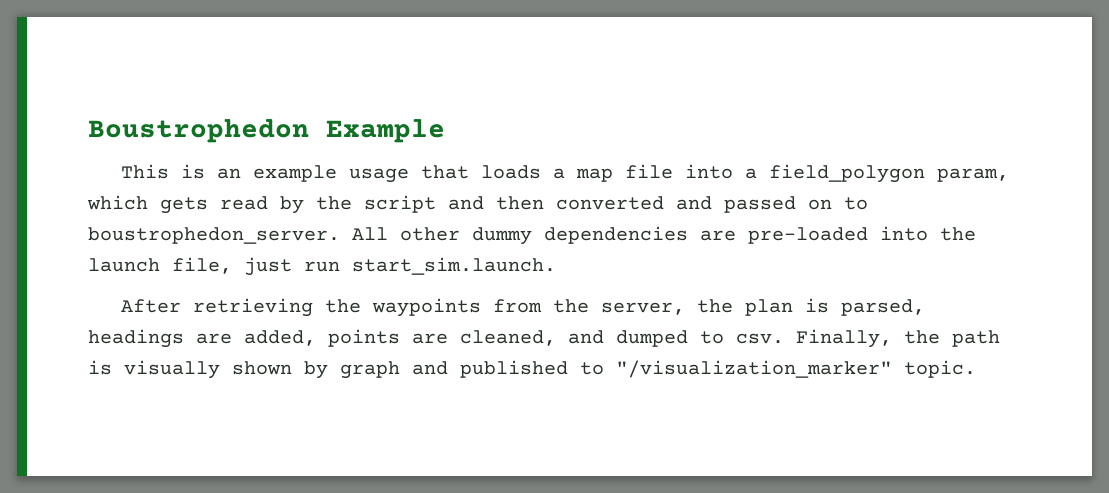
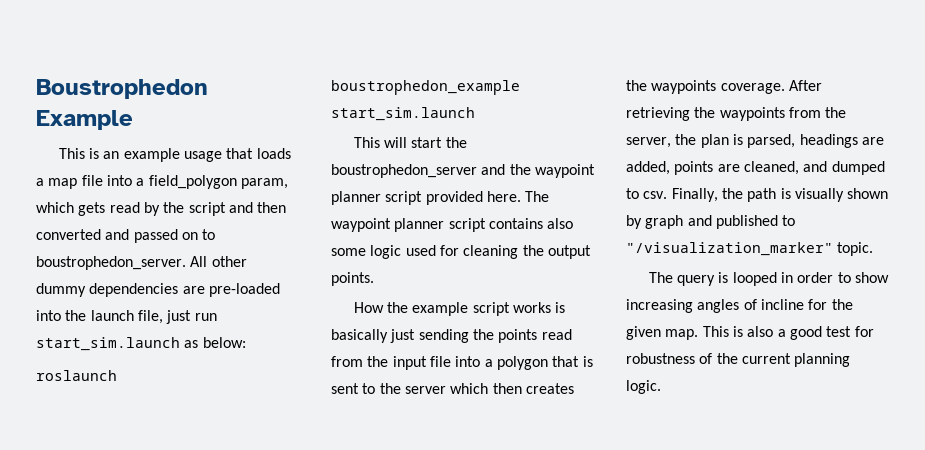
- All other dummy dependencies are pre-loaded into the launch file, just run start_sim.launch.
- After retrieving the waypoints from the server, the plan is parsed, headings are added, points are cleaned, and dumped to csv.
+ All other dummy dependencies are pre-loaded into the launch file, just run start_sim.launch as below:
+ roslaunch boustrophedon_example start_sim.launch
+ This will start the boustrophedon_server and the waypoint planner script provided here. The waypoint planner script contains also some logic used for cleaning the output points.
+ How the example script works is basically just sending the points read from the input file into a polygon that is sent to the server which then creates the waypoints coverage. After retrieving the waypoints from the server, the plan is parsed, headings are added, points are cleaned, and dumped to csv.
+ The query is looped in order to show increasing angles of incline for the given map. This is also a good test for robustness of the current planning logic.

